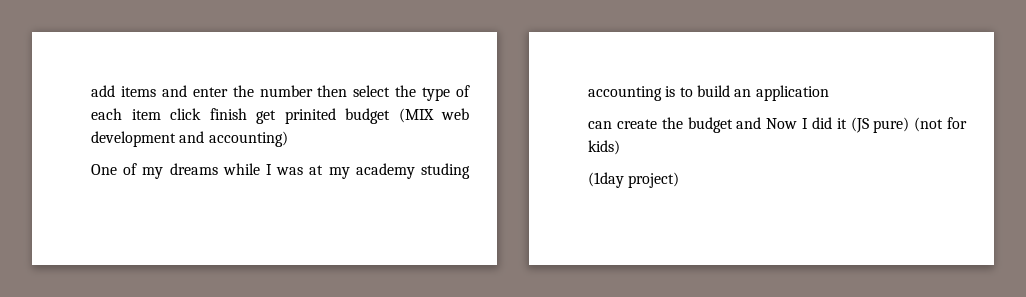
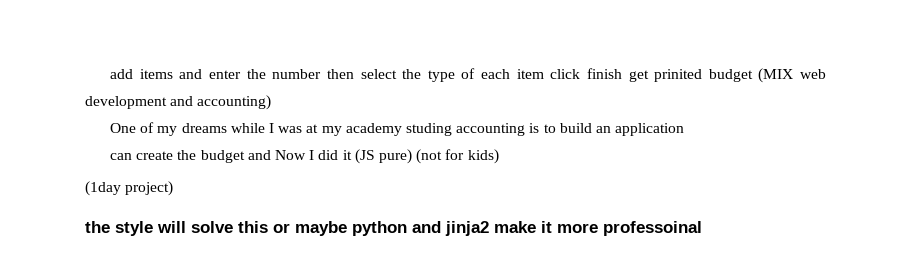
+ the style will solve this or maybe python and jinja2 make it more professoinal

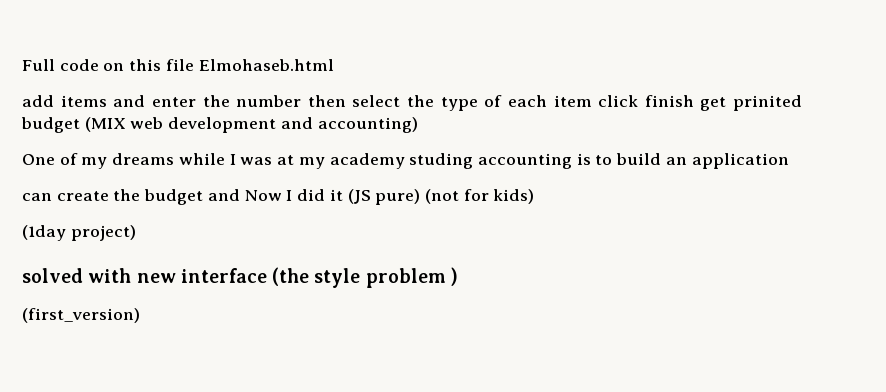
+ Full code on this file Elmohaseb.html
- the style will solve this or maybe python and jinja2 make it more professoinal
+ solved with new interface (the style problem )
+ (first_version)

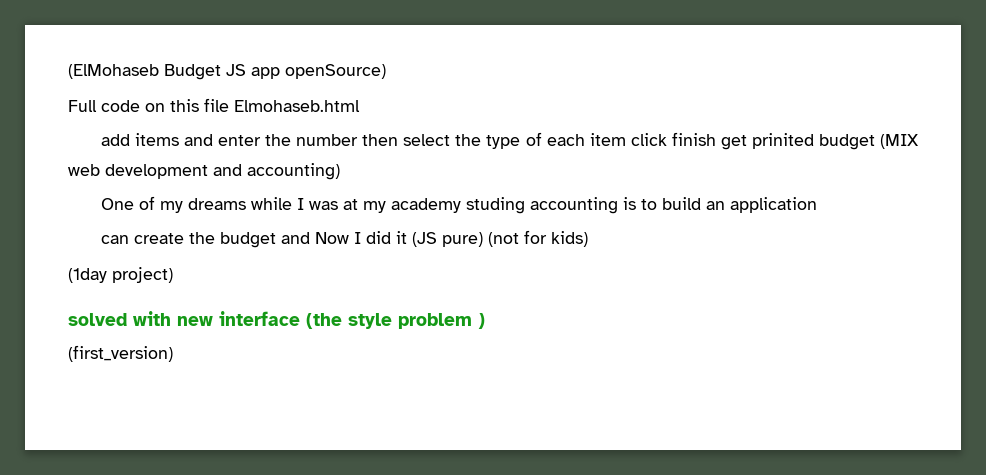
+ (ElMohaseb Budget JS app openSource)

